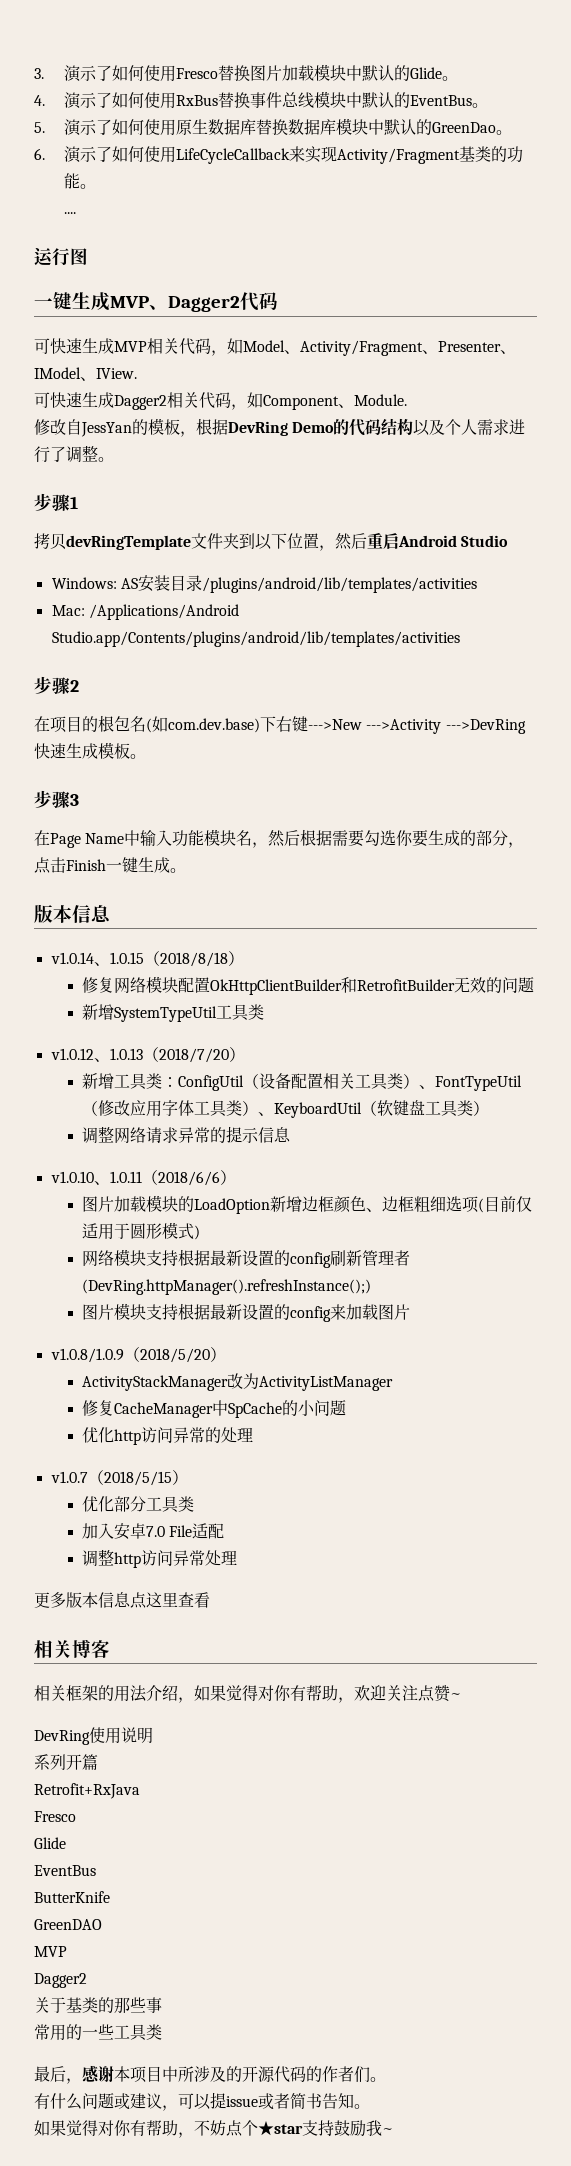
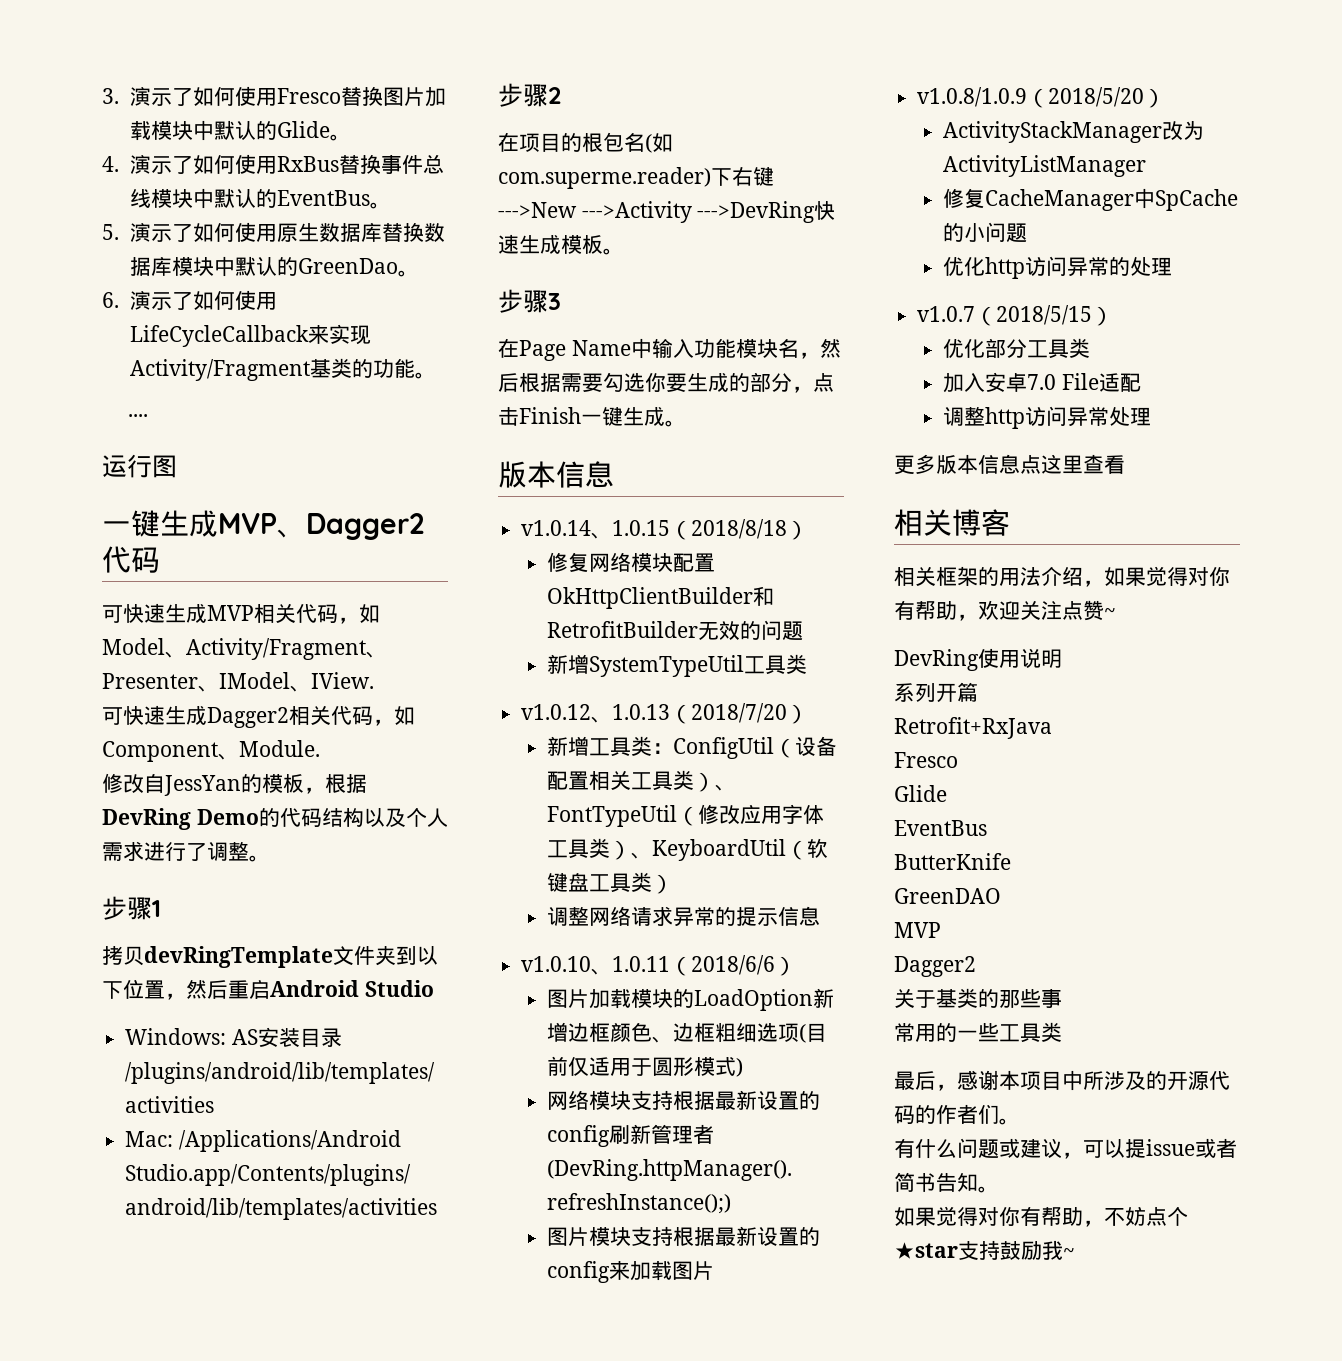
- 在项目的根包名(如com.dev.base)下右键--->New --->Activity --->DevRing快速生成模板。
+ 在项目的根包名(如com.superme.reader)下右键--->New --->Activity --->DevRing快速生成模板。

